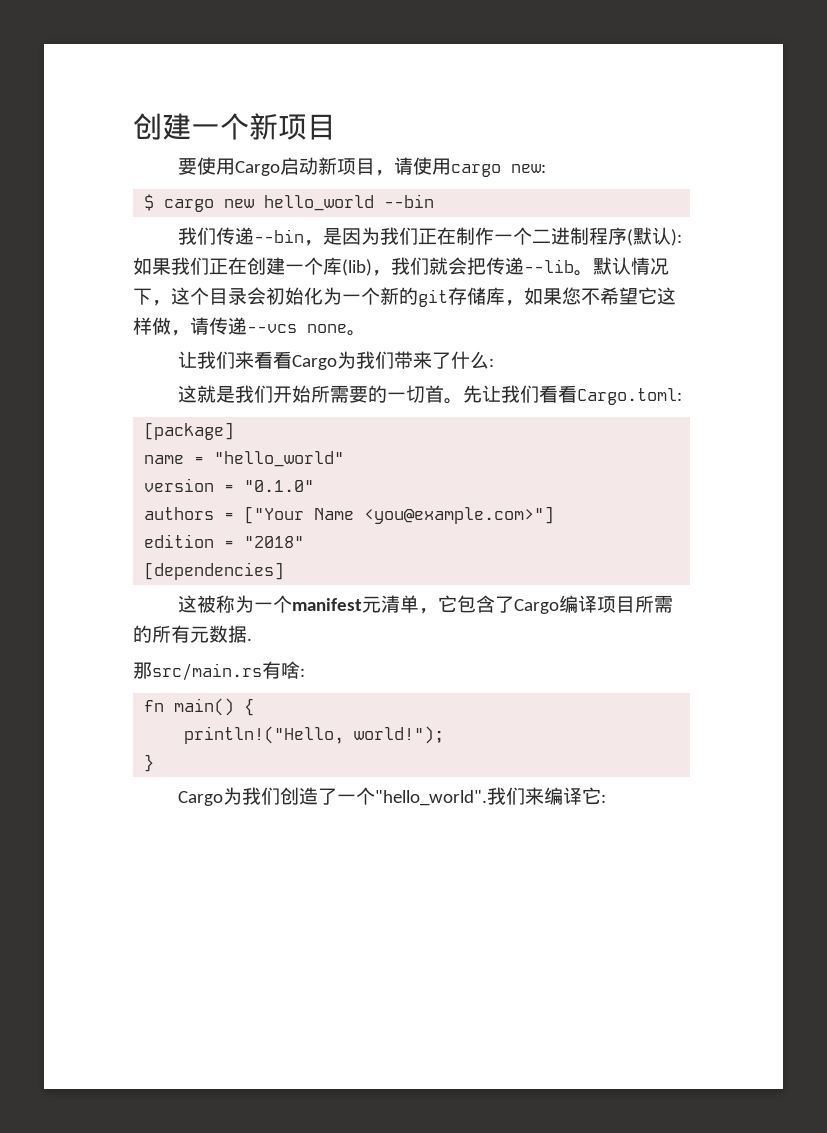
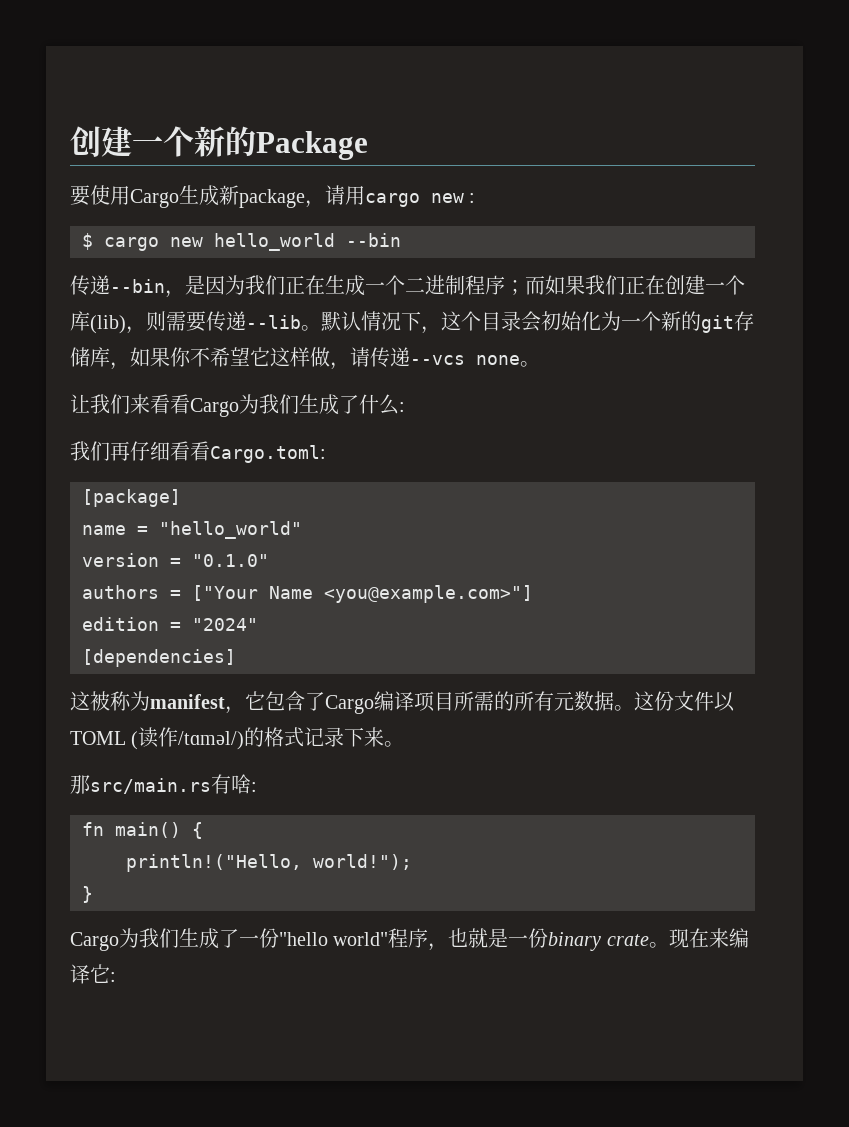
- 创建一个新项目
+ 创建一个新的Package
- 要使用Cargo启动新项目，请使用cargo new:
+ 要使用Cargo生成新package，请用cargo new :
- 我们传递--bin，是因为我们正在制作一个二进制程序(默认):如果我们正在创建一个库(lib)，我们就会把传递--lib。
+ 传递--bin，是因为我们正在生成一个二进制程序；而如果我们正在创建一个库(lib)，则需要传递--lib。
- 默认情况下，这个目录会初始化为一个新的git存储库，如果您不希望它这样做，请传递--vcs none。
+ 默认情况下，这个目录会初始化为一个新的git存储库，如果你不希望它这样做，请传递--vcs none。
- 让我们来看看Cargo为我们带来了什么:
+ 让我们来看看Cargo为我们生成了什么:
- 这就是我们开始所需要的一切首。先让我们看看Cargo.toml:
+ 我们再仔细看看Cargo.toml:
- edition = "2018"
+ edition = "2024"
- 这被称为一个manifest元清单，它包含了Cargo编译项目所需的所有元数据.
+ 这被称为manifest，它包含了Cargo编译项目所需的所有元数据。这份文件以TOML (读作/tɑməl/)的格式记录下来。
- Cargo为我们创造了一个"hello_world".我们来编译它:
+ Cargo为我们生成了一份"hello world"程序，也就是一份binary crate。现在来编译它:

